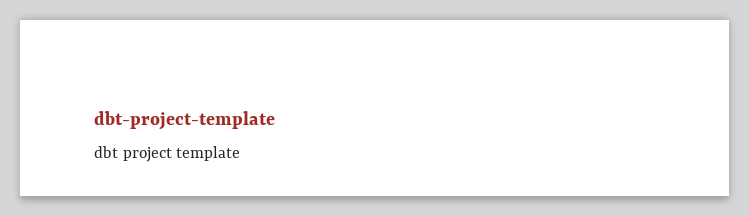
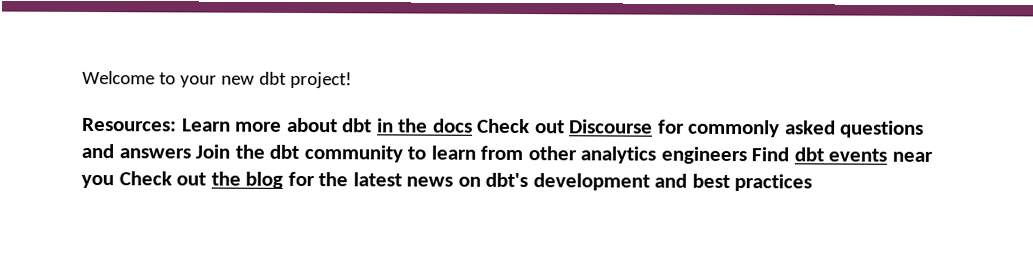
- dbt-project-template
- dbt project template
+ Welcome to your new dbt project!
+ Resources: Learn more about dbt in the docs Check out Discourse for commonly asked questions and answers Join the dbt community to learn from other analytics engineers Find dbt events near you Check out the blog for the latest news on dbt's development and best practices

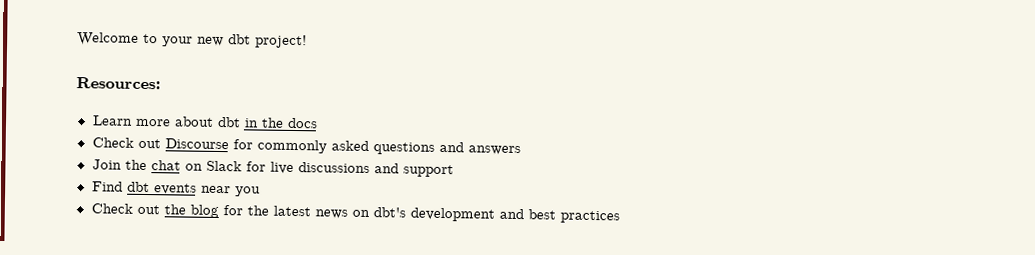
- Resources: Learn more about dbt in the docs Check out Discourse for commonly asked questions and answers Join the dbt community to learn from other analytics engineers Find dbt events near you Check out the blog for the latest news on dbt's development and best practices
+ Resources:
+ Learn more about dbt in the docs
+ Check out Discourse for commonly asked questions and answers
+ Join the chat on Slack for live discussions and support
+ Find dbt events near you
+ Check out the blog for the latest news on dbt's development and best practices

